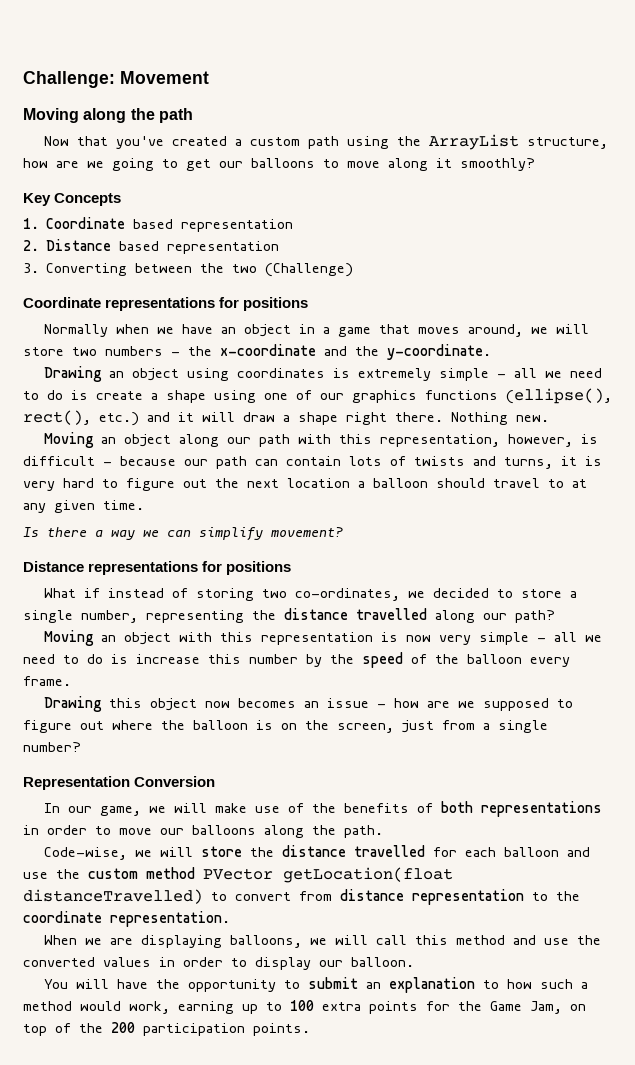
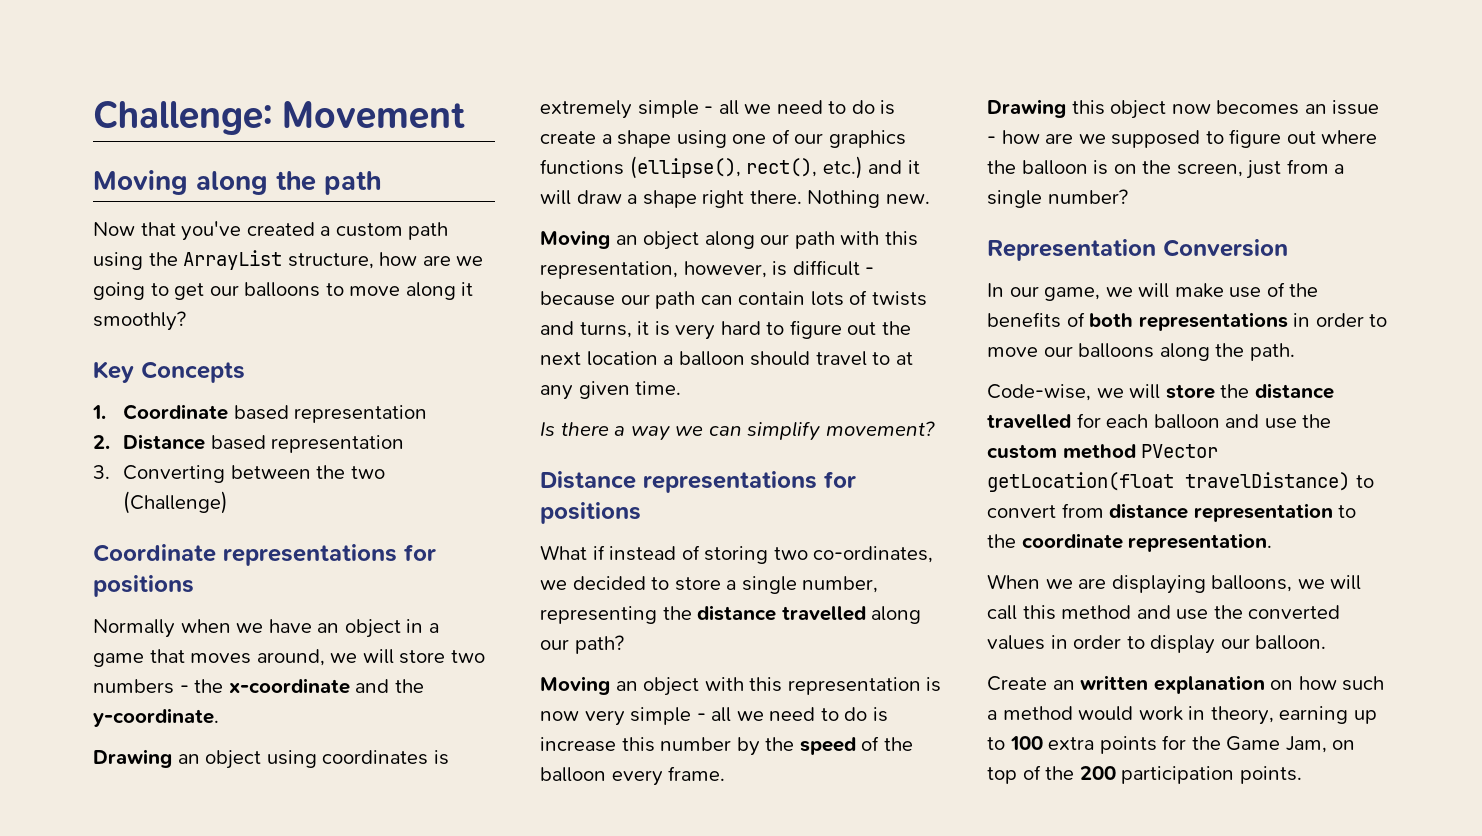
- Code-wise, we will store the distance travelled for each balloon and use the custom method PVector getLocation(float distanceTravelled) to convert from distance representation to the coordinate representation.
+ Code-wise, we will store the distance travelled for each balloon and use the custom method PVector getLocation(float travelDistance) to convert from distance representation to the coordinate representation.
- You will have the opportunity to submit an explanation to how such a method would work, earning up to 100 extra points for the Game Jam, on top of the 200 participation points.
+ Create an written explanation on how such a method would work in theory, earning up to 100 extra points for the Game Jam, on top of the 200 participation points.

